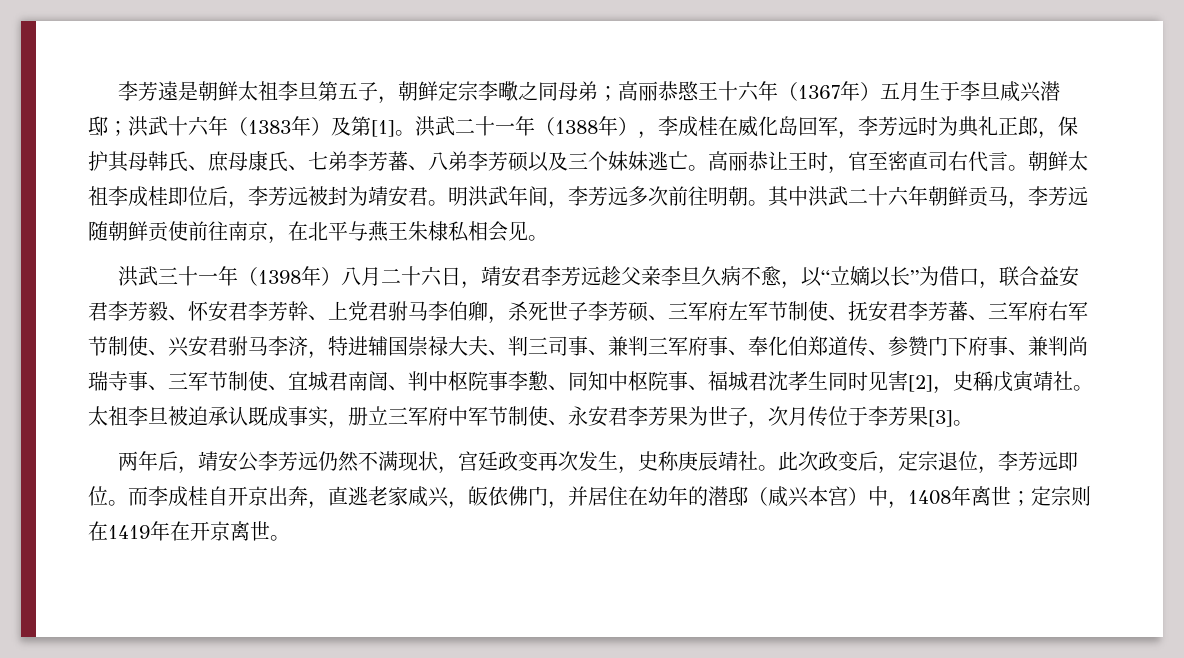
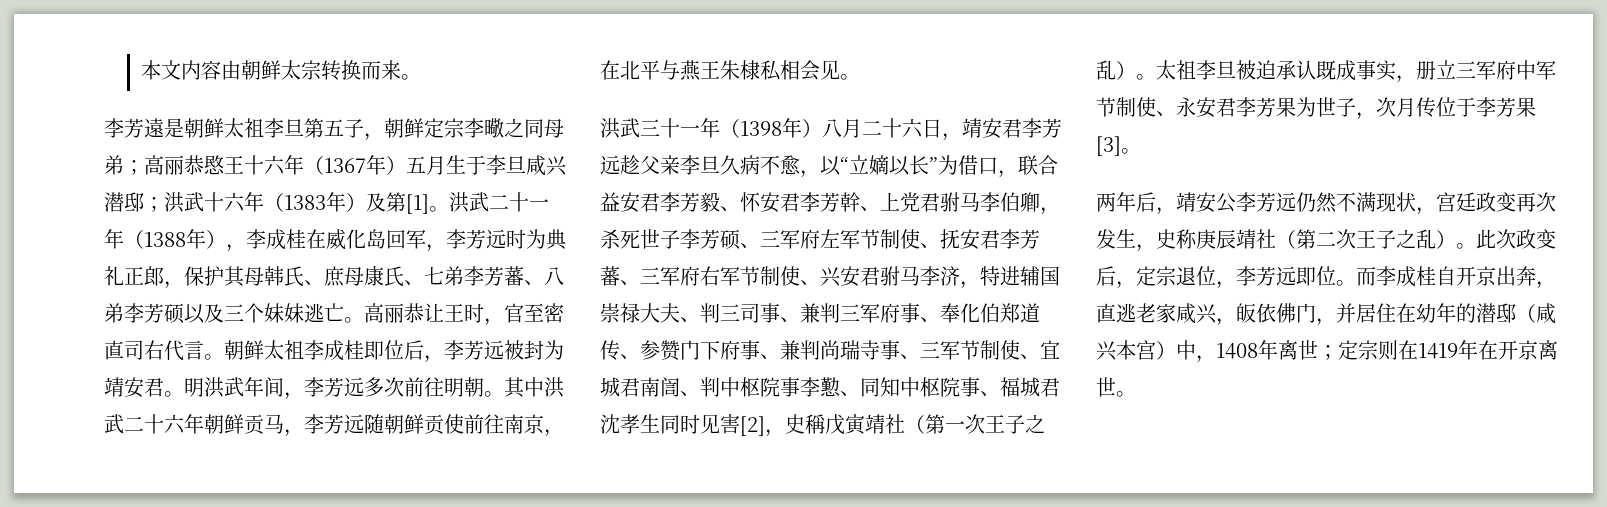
+ 本文内容由朝鲜太宗转换而来。
- 洪武三十一年（1398年）八月二十六日，靖安君李芳远趁父亲李旦久病不愈，以“立嫡以长”为借口，联合益安君李芳毅、怀安君李芳幹、上党君驸马李伯卿，杀死世子李芳硕、三军府左军节制使、抚安君李芳蕃、三军府右军节制使、兴安君驸马李济，特进辅国崇禄大夫、判三司事、兼判三军府事、奉化伯郑道传、参赞门下府事、兼判尚瑞寺事、三军节制使、宜城君南訚、判中枢院事李懃、同知中枢院事、福城君沈孝生同时见害[2]，史稱戊寅靖社。
+ 洪武三十一年（1398年）八月二十六日，靖安君李芳远趁父亲李旦久病不愈，以“立嫡以长”为借口，联合益安君李芳毅、怀安君李芳幹、上党君驸马李伯卿，杀死世子李芳硕、三军府左军节制使、抚安君李芳蕃、三军府右军节制使、兴安君驸马李济，特进辅国崇禄大夫、判三司事、兼判三军府事、奉化伯郑道传、参赞门下府事、兼判尚瑞寺事、三军节制使、宜城君南訚、判中枢院事李懃、同知中枢院事、福城君沈孝生同时见害[2]，史稱戊寅靖社（第一次王子之乱）。
- 两年后，靖安公李芳远仍然不满现状，宫廷政变再次发生，史称庚辰靖社。
+ 两年后，靖安公李芳远仍然不满现状，宫廷政变再次发生，史称庚辰靖社（第二次王子之乱）。

